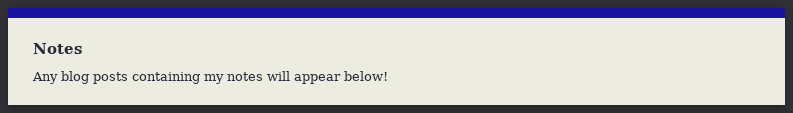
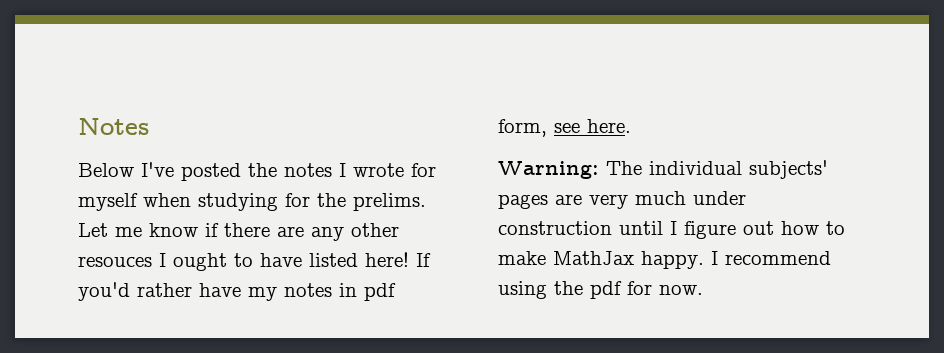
- Any blog posts containing my notes will appear below!
+ Below I've posted the notes I wrote for myself when studying for the prelims. Let me know if there are any other resouces I ought to have listed here! If you'd rather have my notes in pdf form, see here.
+ Warning: The individual subjects' pages are very much under construction until I figure out how to make MathJax happy. I recommend using the pdf for now.

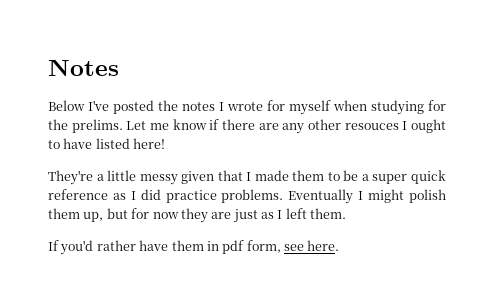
- Let me know if there are any other resouces I ought to have listed here! If you'd rather have my notes in pdf form, see here.
+ Let me know if there are any other resouces I ought to have listed here!
+ They're a little messy given that I made them to be a super quick reference as I did practice problems. Eventually I might polish them up, but for now they are just as I left them.
+ If you'd rather have them in pdf form, see here.
- Warning: The individual subjects' pages are very much under construction until I figure out how to make MathJax happy. I recommend using the pdf for now.

